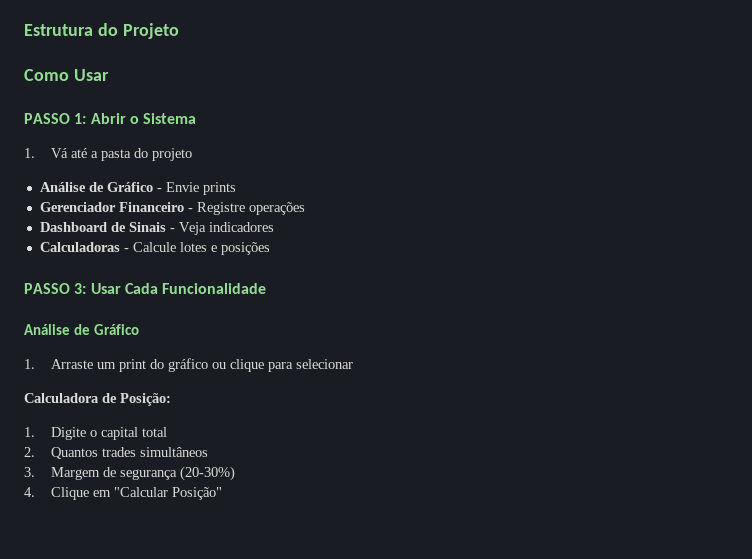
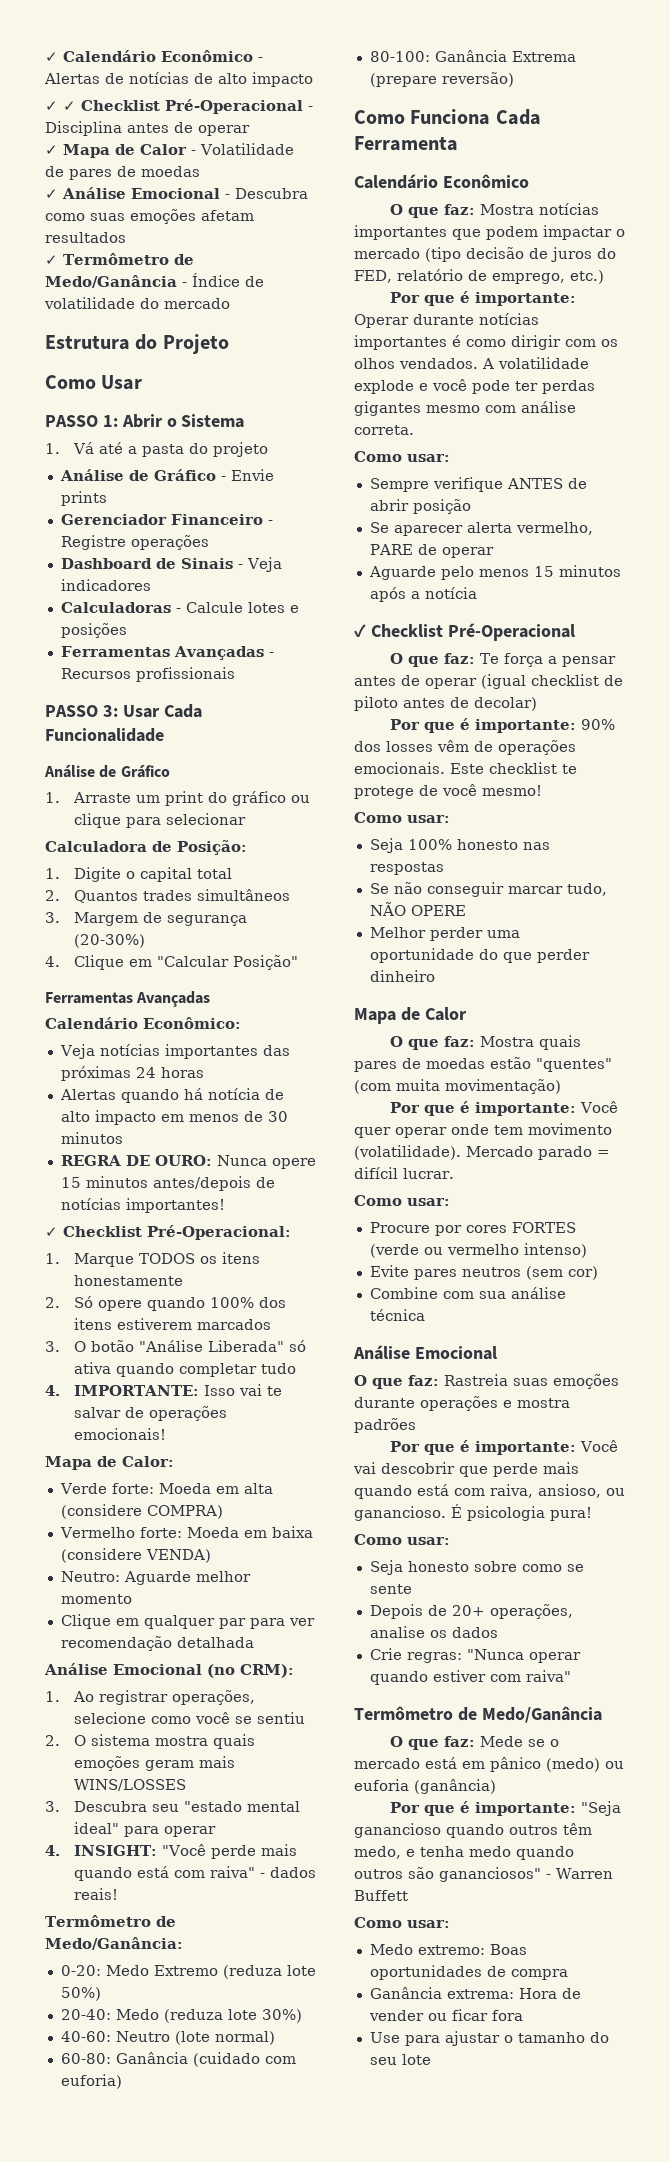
+ ✓ Calendário Econômico - Alertas de notícias de alto impacto
+ ✓ ✓ Checklist Pré-Operacional - Disciplina antes de operar
+ ✓ Mapa de Calor - Volatilidade de pares de moedas
+ ✓ Análise Emocional - Descubra como suas emoções afetam resultados
+ ✓ Termômetro de Medo/Ganância - Índice de volatilidade do mercado
+ Ferramentas Avançadas - Recursos profissionais
  4. Clique em "Calcular Posição"
+ Ferramentas Avançadas
+ Calendário Econômico:
+ Veja notícias importantes das próximas 24 horas
+ Alertas quando há notícia de alto impacto em menos de 30 minutos
+ REGRA DE OURO: Nunca opere 15 minutos antes/depois de notícias importantes!
+ ✓ Checklist Pré-Operacional:
+ 1. Marque TODOS os itens honestamente
+ 2. Só opere quando 100% dos itens estiverem marcados
+ 3. O botão "Análise Liberada" só ativa quando completar tudo
+ 4. IMPORTANTE: Isso vai te salvar de operações emocionais!
+ Mapa de Calor:
+ Verde forte: Moeda em alta (considere COMPRA)
+ Vermelho forte: Moeda em baixa (considere VENDA)
+ Neutro: Aguarde melhor momento
+ Clique em qualquer par para ver recomendação detalhada
+ Análise Emocional (no CRM):
+ 1. Ao registrar operações, selecione como você se sentiu
+ 2. O sistema mostra quais emoções geram mais WINS/LOSSES
+ 3. Descubra seu "estado mental ideal" para operar
+ 4. INSIGHT: "Você perde mais quando está com raiva" - dados reais!
+ Termômetro de Medo/Ganância:
+ 0-20: Medo Extremo (reduza lote 50%)
+ 20-40: Medo (reduza lote 30%)
+ 40-60: Neutro (lote normal)
+ 60-80: Ganância (cuidado com euforia)
+ 80-100: Ganância Extrema (prepare reversão)
+ Como Funciona Cada Ferramenta
+ Calendário Econômico
+ O que faz: Mostra notícias importantes que podem impactar o mercado (tipo decisão de juros do FED, relatório de emprego, etc.)
+ Por que é importante: Operar durante notícias importantes é como dirigir com os olhos vendados. A volatilidade explode e você pode ter perdas gigantes mesmo com análise correta.
+ Como usar:
+ Sempre verifique ANTES de abrir posição
+ Se aparecer alerta vermelho, PARE de operar
+ Aguarde pelo menos 15 minutos após a notícia
+ ✓ Checklist Pré-Operacional
+ O que faz: Te força a pensar antes de operar (igual checklist de piloto antes de decolar)
+ Por que é importante: 90% dos losses vêm de operações emocionais. Este checklist te protege de você mesmo!
+ Como usar:
+ Seja 100% honesto nas respostas
+ Se não conseguir marcar tudo, NÃO OPERE
+ Melhor perder uma oportunidade do que perder dinheiro
+ Mapa de Calor
+ O que faz: Mostra quais pares de moedas estão "quentes" (com muita movimentação)
+ Por que é importante: Você quer operar onde tem movimento (volatilidade). Mercado parado = difícil lucrar.
+ Como usar:
+ Procure por cores FORTES (verde ou vermelho intenso)
+ Evite pares neutros (sem cor)
+ Combine com sua análise técnica
+ Análise Emocional
+ O que faz: Rastreia suas emoções durante operações e mostra padrões
+ Por que é importante: Você vai descobrir que perde mais quando está com raiva, ansioso, ou ganancioso. É psicologia pura!
+ Como usar:
+ Seja honesto sobre como se sente
+ Depois de 20+ operações, analise os dados
+ Crie regras: "Nunca operar quando estiver com raiva"
+ Termômetro de Medo/Ganância
+ O que faz: Mede se o mercado está em pânico (medo) ou euforia (ganância)
+ Por que é importante: "Seja ganancioso quando outros têm medo, e tenha medo quando outros são gananciosos" - Warren Buffett
+ Como usar:
+ Medo extremo: Boas oportunidades de compra
+ Ganância extrema: Hora de vender ou ficar fora
+ Use para ajustar o tamanho do seu lote

